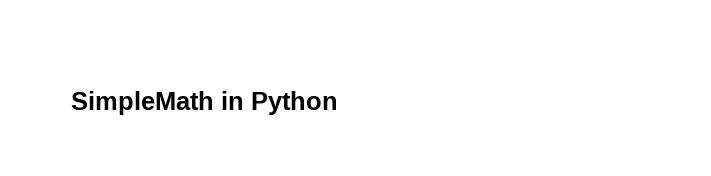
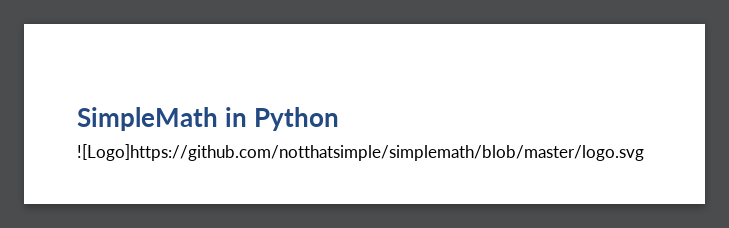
+ ![Logo]https://github.com/notthatsimple/simplemath/blob/master/logo.svg

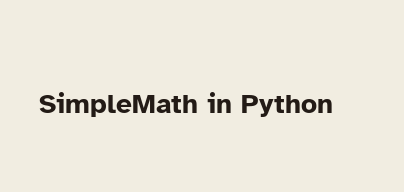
- ![Logo]https://github.com/notthatsimple/simplemath/blob/master/logo.svg

